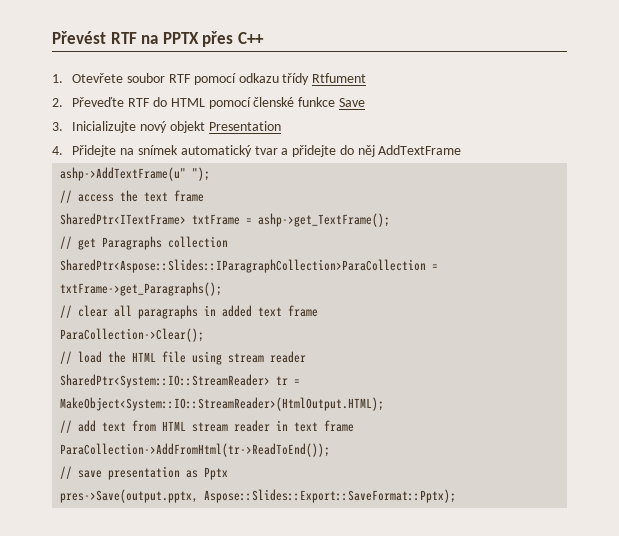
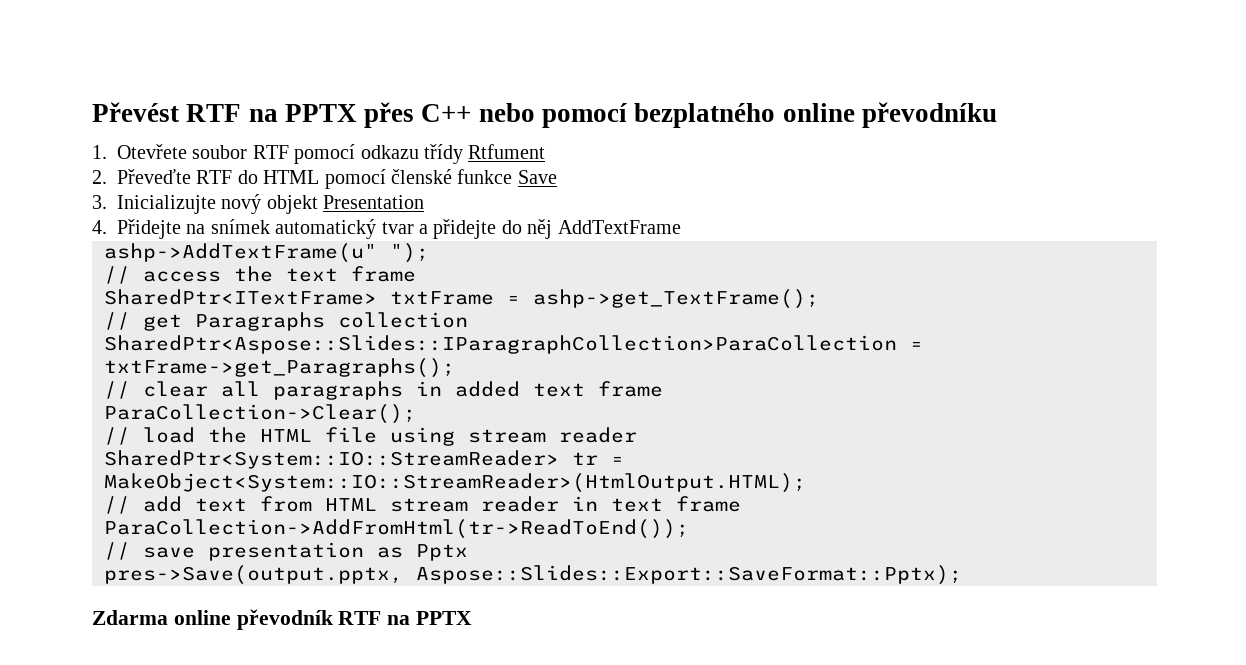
- Převést RTF na PPTX přes C++
+ Převést RTF na PPTX přes C++ nebo pomocí bezplatného online převodníku
+ Zdarma online převodník RTF na PPTX

